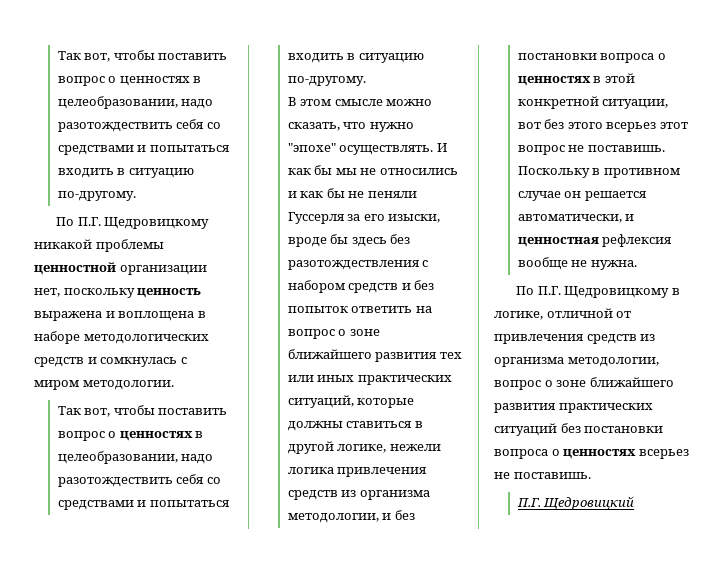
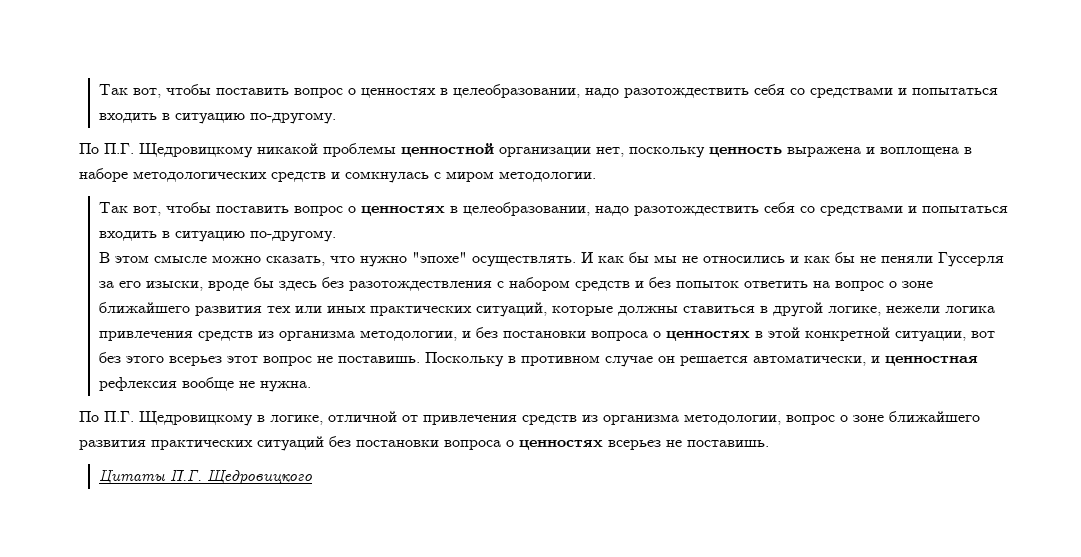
- П.Г. Щедровицкий
+ Цитаты П.Г. Щедровицкого

